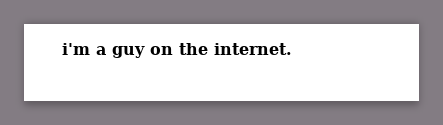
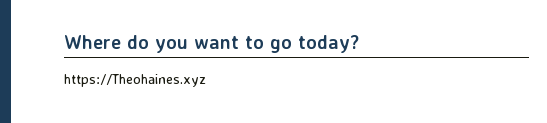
- i'm a guy on the internet.
+ Where do you want to go today?
+ https://Theohaines.xyz

